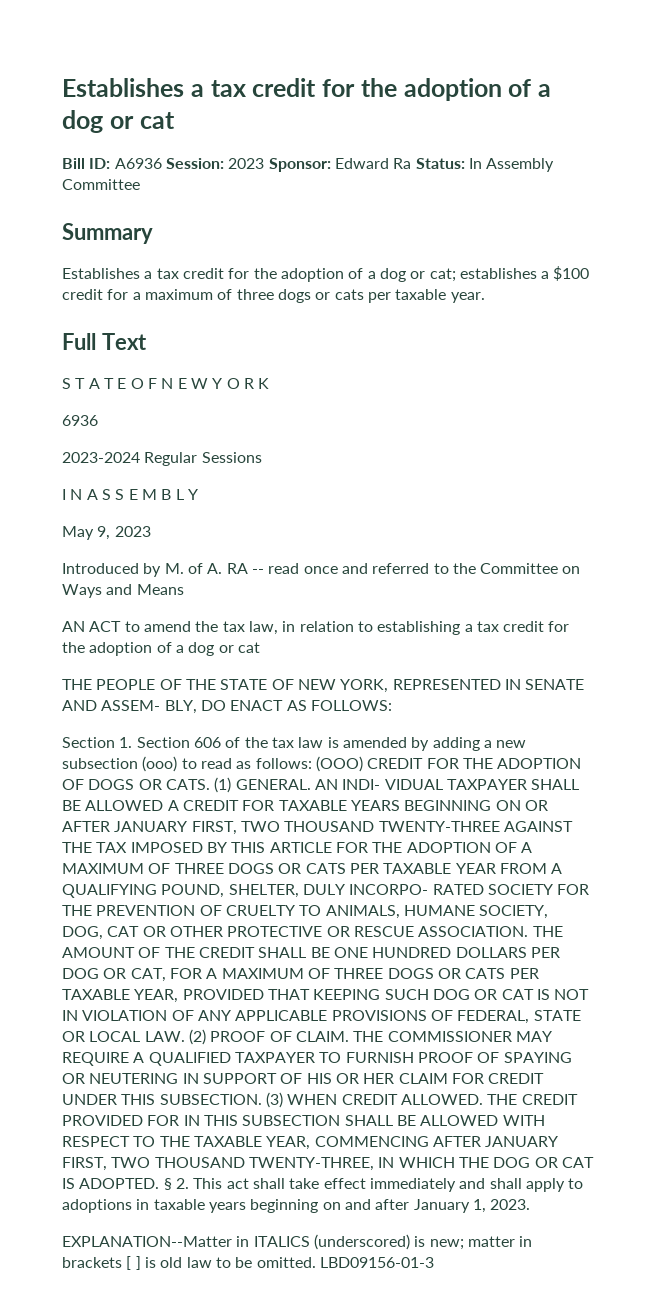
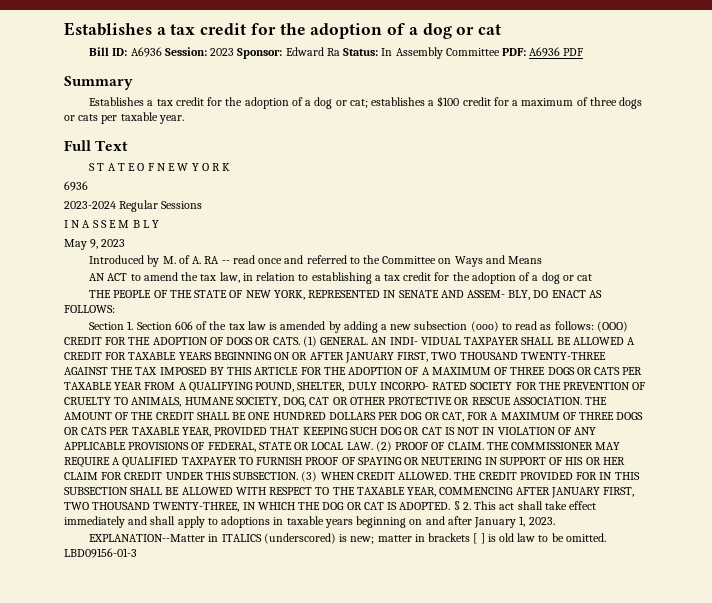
- Bill ID: A6936 Session: 2023 Sponsor: Edward Ra Status: In Assembly Committee
+ Bill ID: A6936 Session: 2023 Sponsor: Edward Ra Status: In Assembly Committee PDF: A6936 PDF

